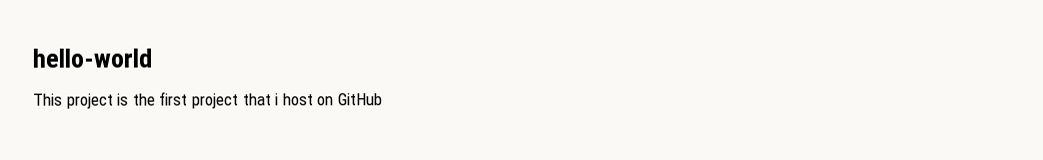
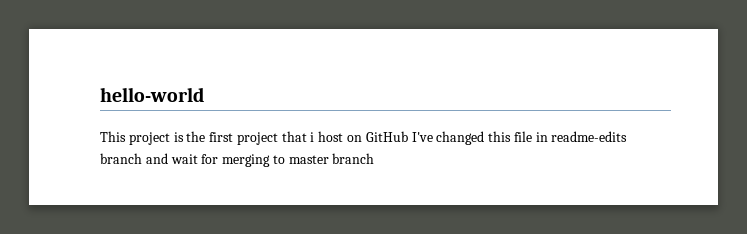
- This project is the first project that i host on GitHub
+ This project is the first project that i host on GitHub I've changed this file in readme-edits branch and wait for merging to master branch

